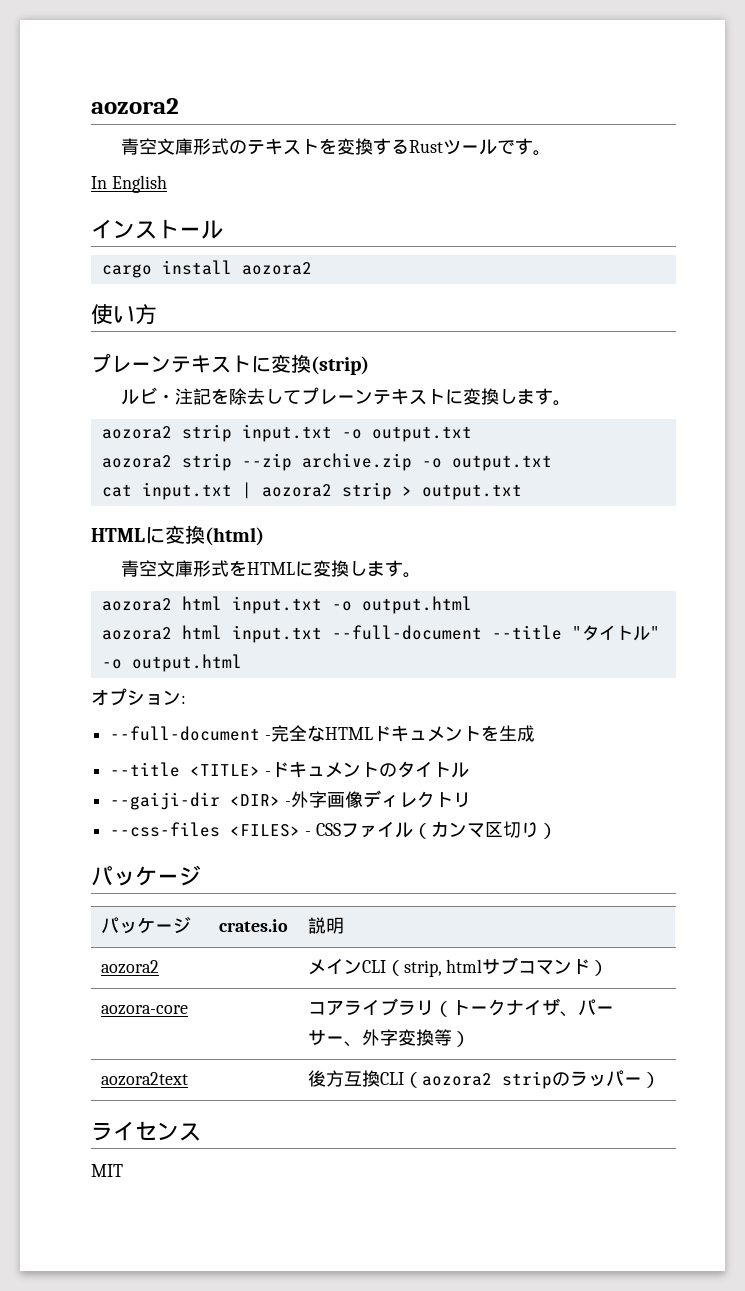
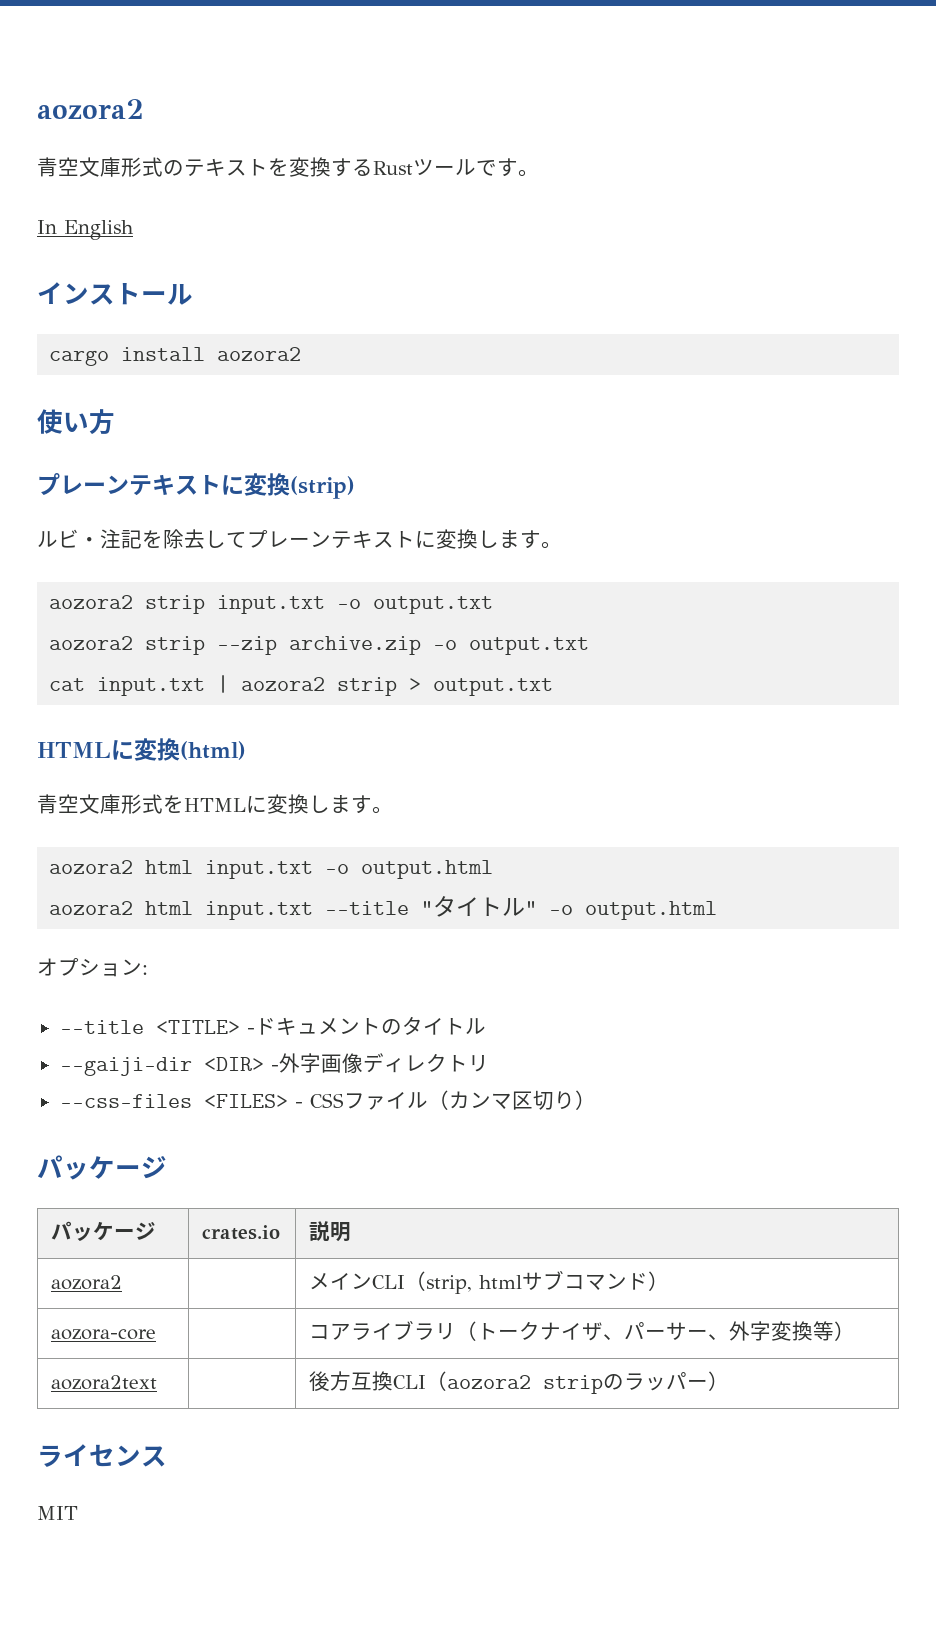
- aozora2 html input.txt --full-document --title "タイトル" -o output.html
+ aozora2 html input.txt --title "タイトル" -o output.html
- --full-document -完全なHTMLドキュメントを生成

